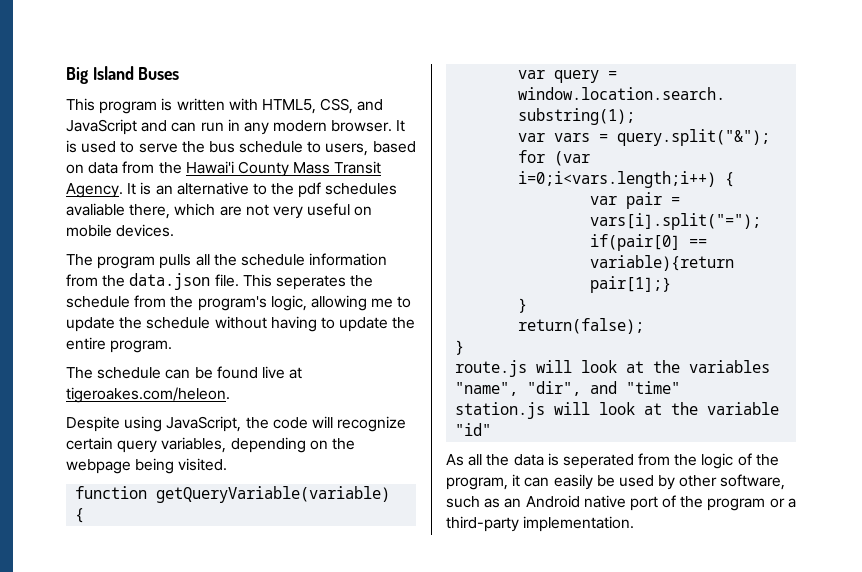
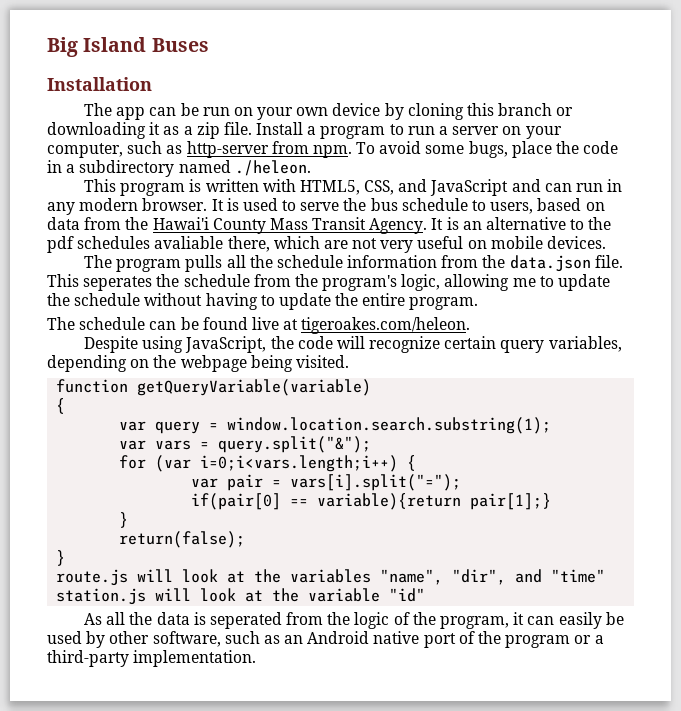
+ Installation
+ The app can be run on your own device by cloning this branch or downloading it as a zip file. Install a program to run a server on your computer, such as http-server from npm. To avoid some bugs, place the code in a subdirectory named ./heleon.

